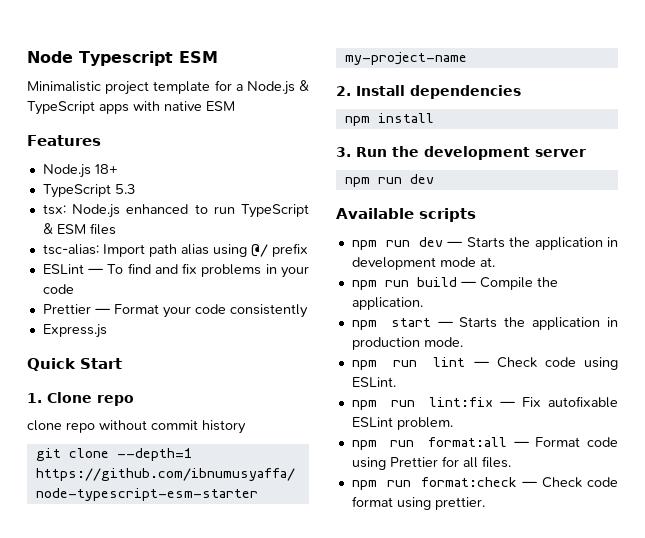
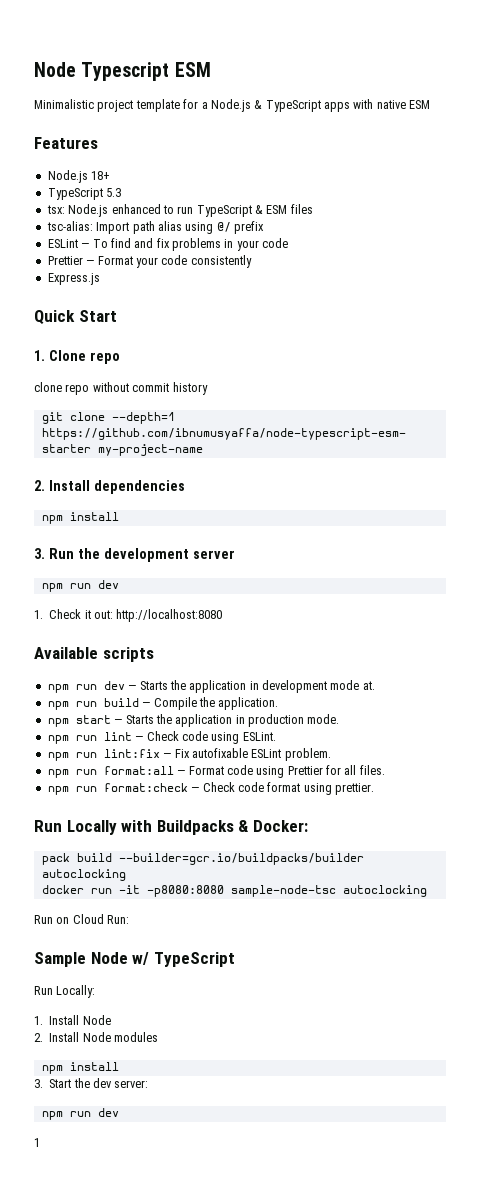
+ 1. Check it out: http://localhost:8080
+ Run Locally with Buildpacks & Docker:
+ pack build --builder=gcr.io/buildpacks/builder autoclocking
+ docker run -it -p8080:8080 sample-node-tsc autoclocking
+ Run on Cloud Run:
+ Sample Node w/ TypeScript
+ Run Locally:
+ 1. Install Node
+ 2. Install Node modules
+ npm install
+ 3. Start the dev server:
+ npm run dev
+ 1

